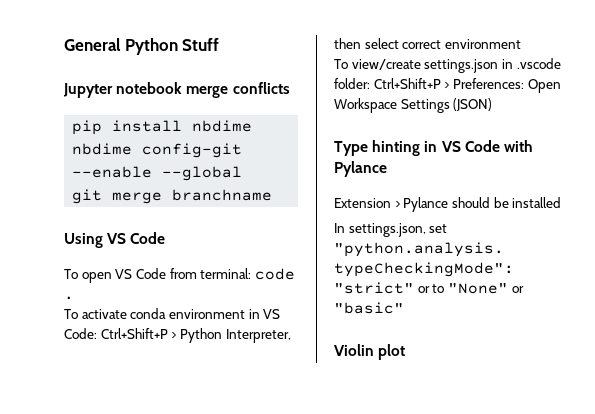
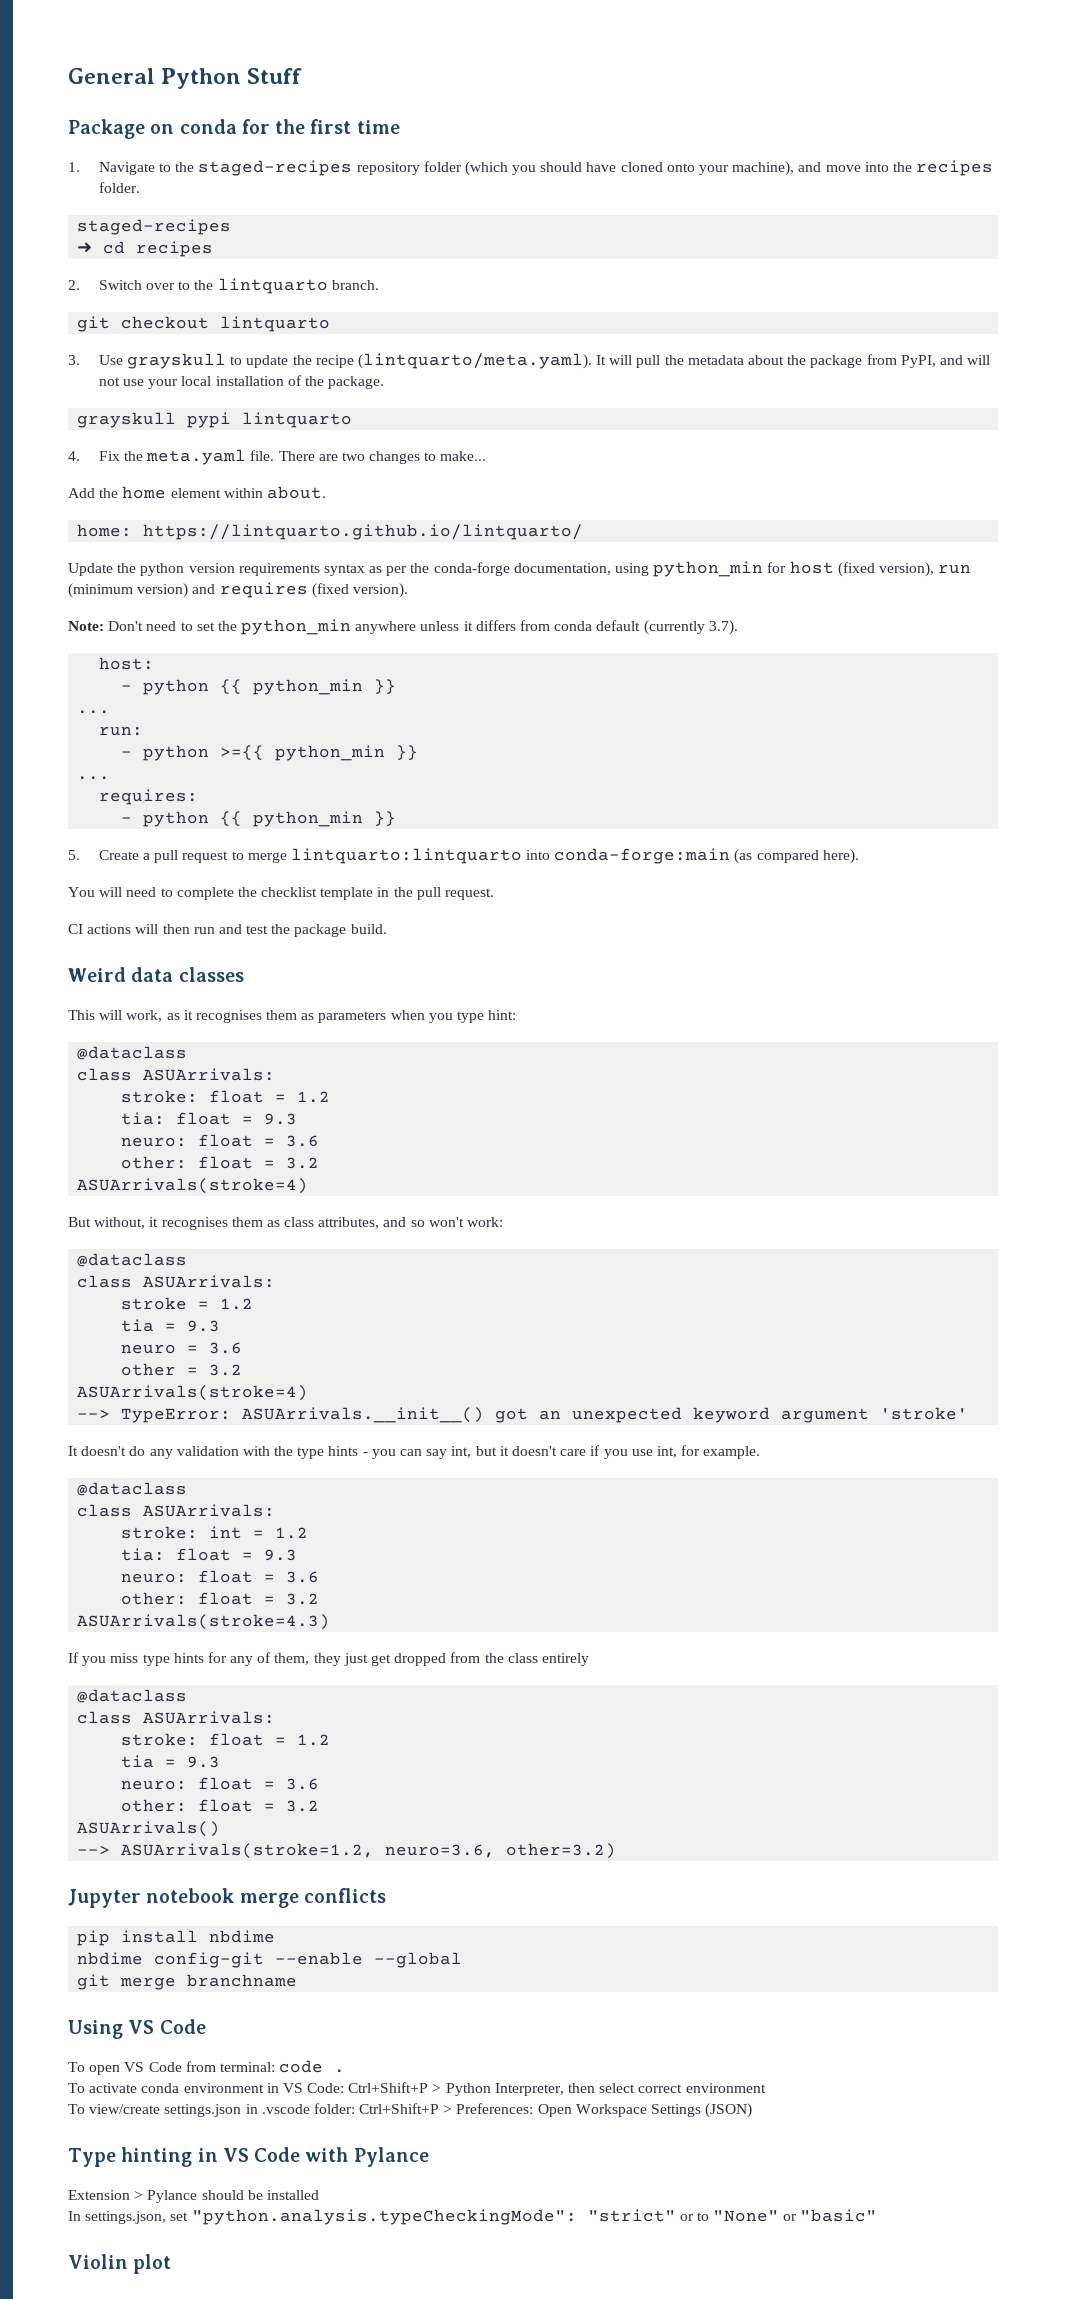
+ Package on conda for the first time
+ 1. Navigate to the staged-recipes repository folder (which you should have cloned onto your machine), and move into the recipes folder.
+ staged-recipes
+ ➜ cd recipes
+ 2. Switch over to the lintquarto branch.
+ git checkout lintquarto
+ 3. Use grayskull to update the recipe (lintquarto/meta.yaml). It will pull the metadata about the package from PyPI, and will not use your local installation of the package.
+ grayskull pypi lintquarto
+ 4. Fix the meta.yaml file. There are two changes to make...
+ Add the home element within about.
+ home: https://lintquarto.github.io/lintquarto/
+ Update the python version requirements syntax as per the conda-forge documentation, using python_min for host (fixed version), run (minimum version) and requires (fixed version).
+ Note: Don't need to set the python_min anywhere unless it differs from conda default (currently 3.7).
+ host:
+ - python {{ python_min }}
+ ...
+ run:
+ - python >={{ python_min }}
+ ...
+ requires:
+ - python {{ python_min }}
+ 5. Create a pull request to merge lintquarto:lintquarto into conda-forge:main (as compared here).
+ You will need to complete the checklist template in the pull request.
+ CI actions will then run and test the package build.
+ Weird data classes
+ This will work, as it recognises them as parameters when you type hint:
+ @dataclass
+ class ASUArrivals:
+ stroke: float = 1.2
+ tia: float = 9.3
+ neuro: float = 3.6
+ other: float = 3.2
+ ASUArrivals(stroke=4)
+ But without, it recognises them as class attributes, and so won't work:
+ @dataclass
+ class ASUArrivals:
+ stroke = 1.2
+ tia = 9.3
+ neuro = 3.6
+ other = 3.2
+ ASUArrivals(stroke=4)
+ --> TypeError: ASUArrivals.__init__() got an unexpected keyword argument 'stroke'
+ It doesn't do any validation with the type hints - you can say int, but it doesn't care if you use int, for example.
+ @dataclass
+ class ASUArrivals:
+ stroke: int = 1.2
+ tia: float = 9.3
+ neuro: float = 3.6
+ other: float = 3.2
+ ASUArrivals(stroke=4.3)
+ If you miss type hints for any of them, they just get dropped from the class entirely
+ @dataclass
+ class ASUArrivals:
+ stroke: float = 1.2
+ tia = 9.3
+ neuro: float = 3.6
+ other: float = 3.2
+ ASUArrivals()
+ --> ASUArrivals(stroke=1.2, neuro=3.6, other=3.2)

